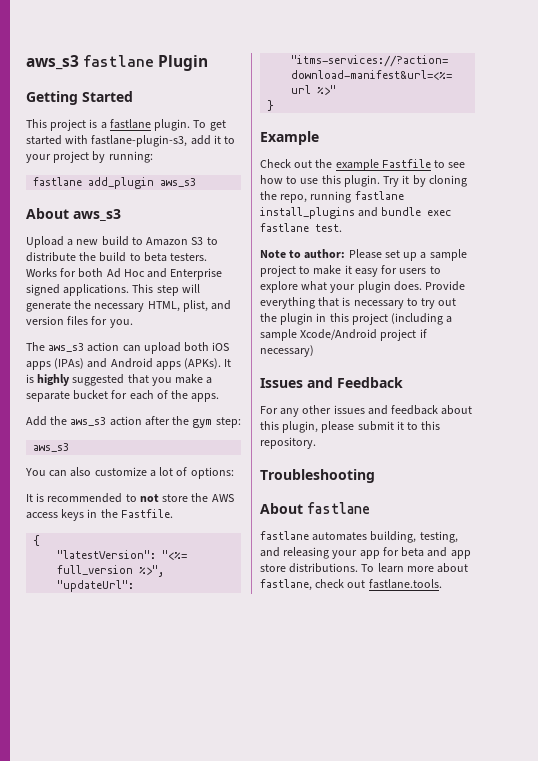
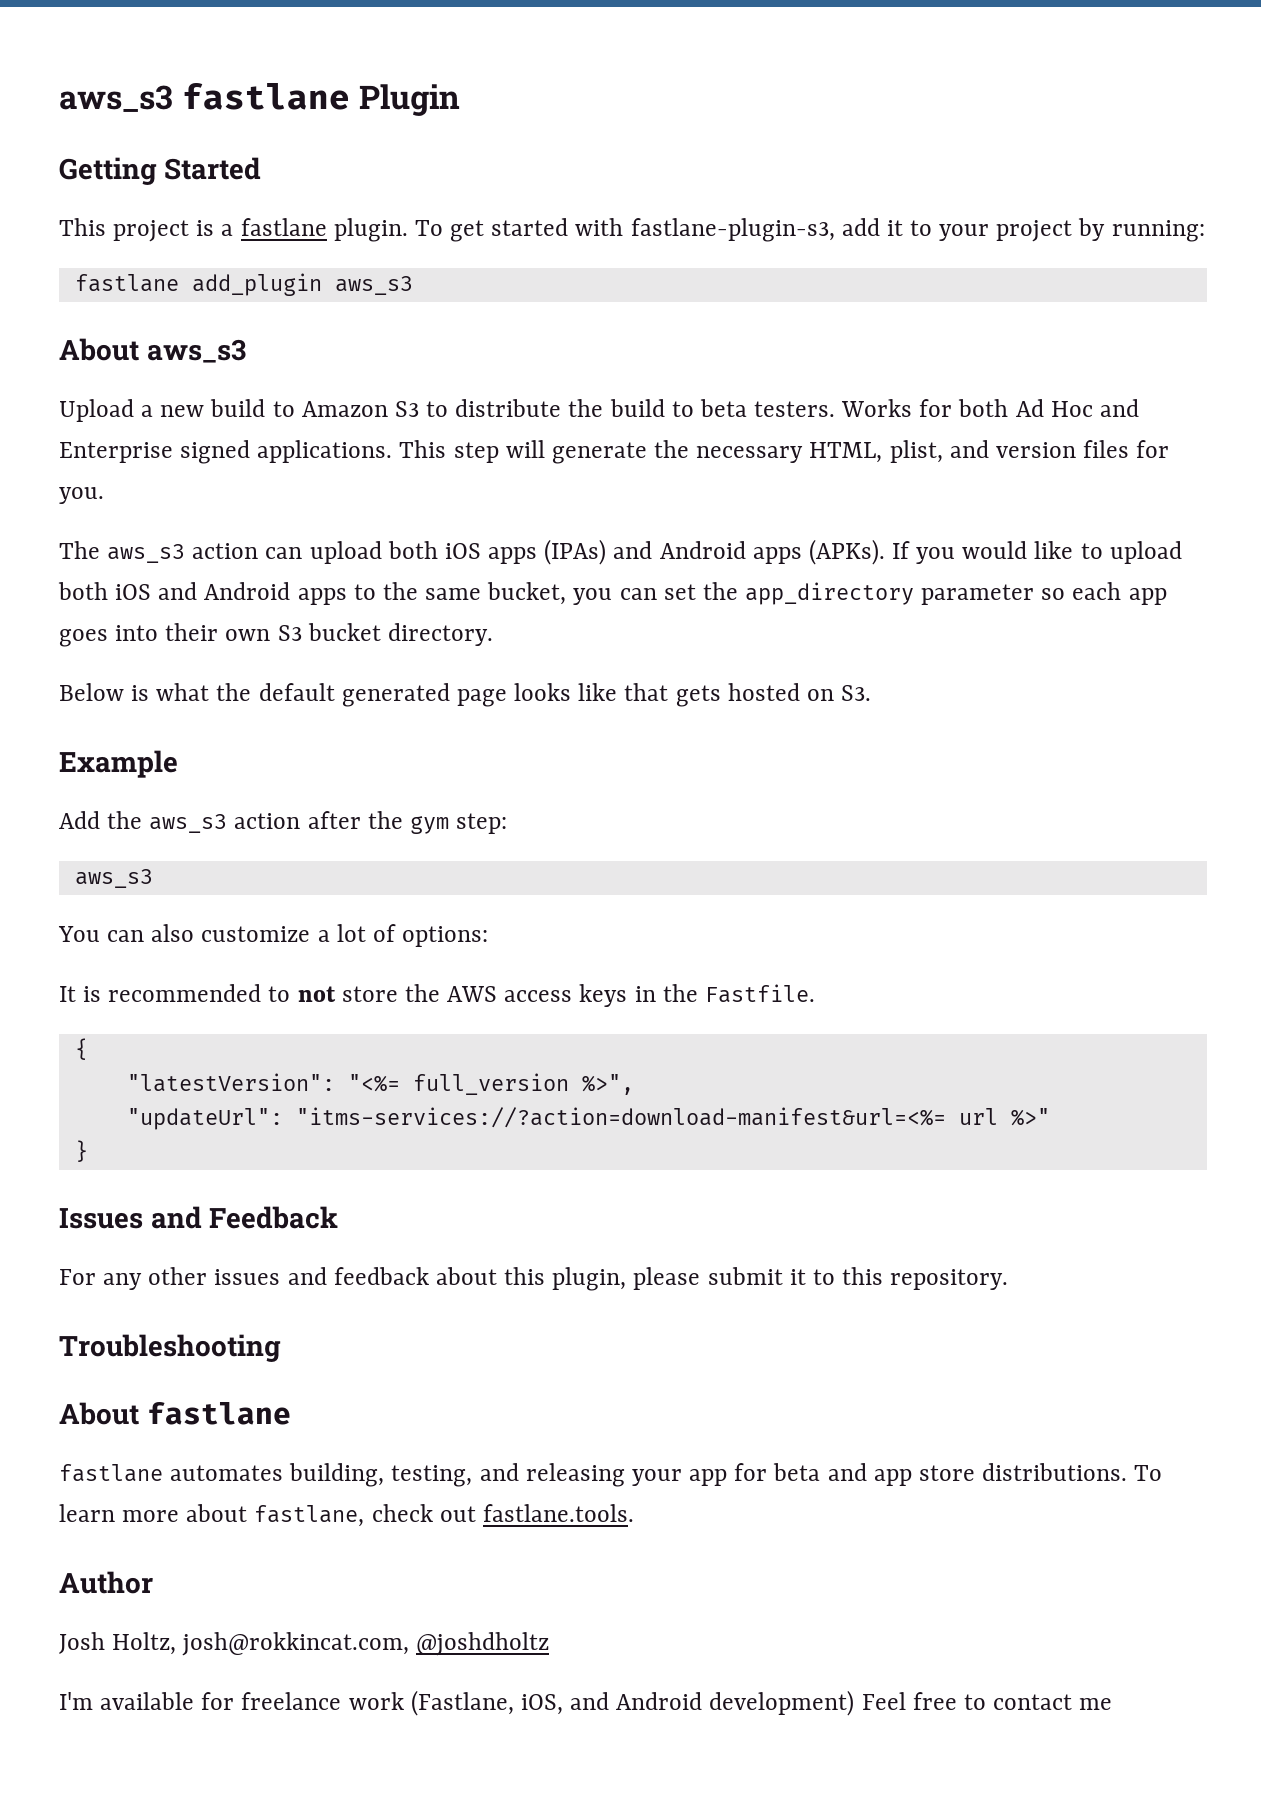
- It is highly suggested that you make a separate bucket for each of the apps.
+ If you would like to upload both iOS and Android apps to the same bucket, you can set the app_directory parameter so each app goes into their own S3 bucket directory.
+ Below is what the default generated page looks like that gets hosted on S3.
+ Example
- Example
- Check out the example Fastfile to see how to use this plugin. Try it by cloning the repo, running fastlane install_plugins and bundle exec fastlane test.
- Note to author: Please set up a sample project to make it easy for users to explore what your plugin does. Provide everything that is necessary to try out the plugin in this project (including a sample Xcode/Android project if necessary)
+ Author
+ Josh Holtz, josh@rokkincat.com, @joshdholtz
+ I'm available for freelance work (Fastlane, iOS, and Android development) Feel free to contact me

